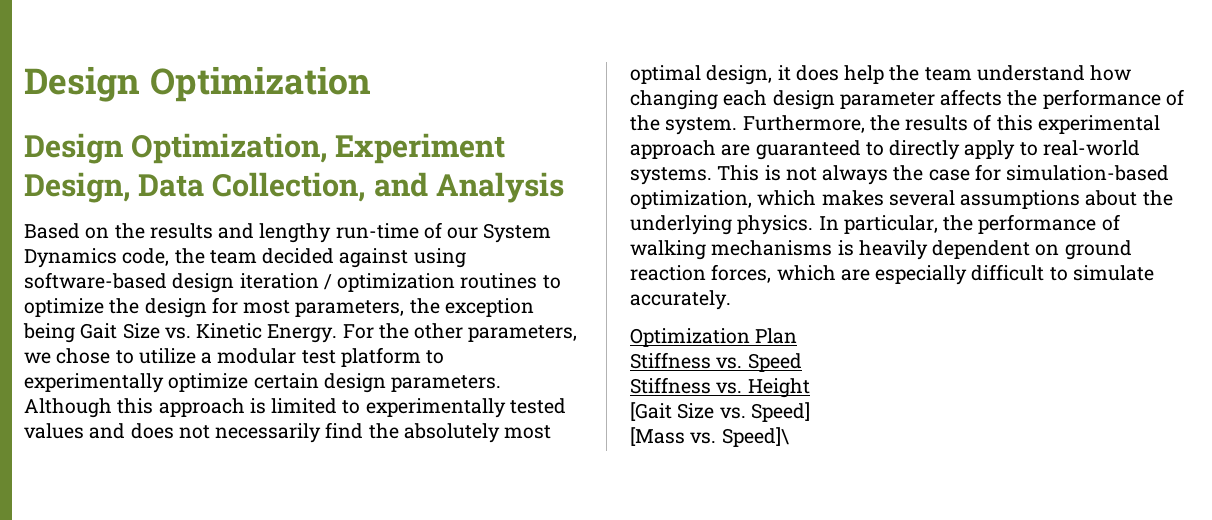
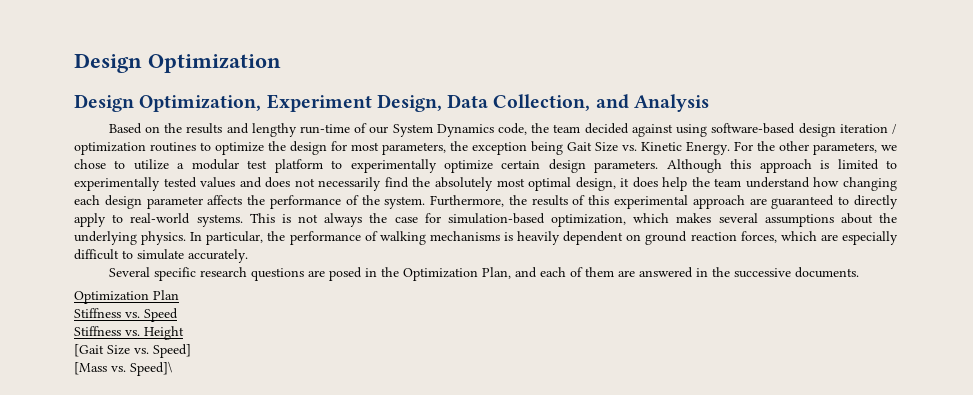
+ Several specific research questions are posed in the Optimization Plan, and each of them are answered in the successive documents.

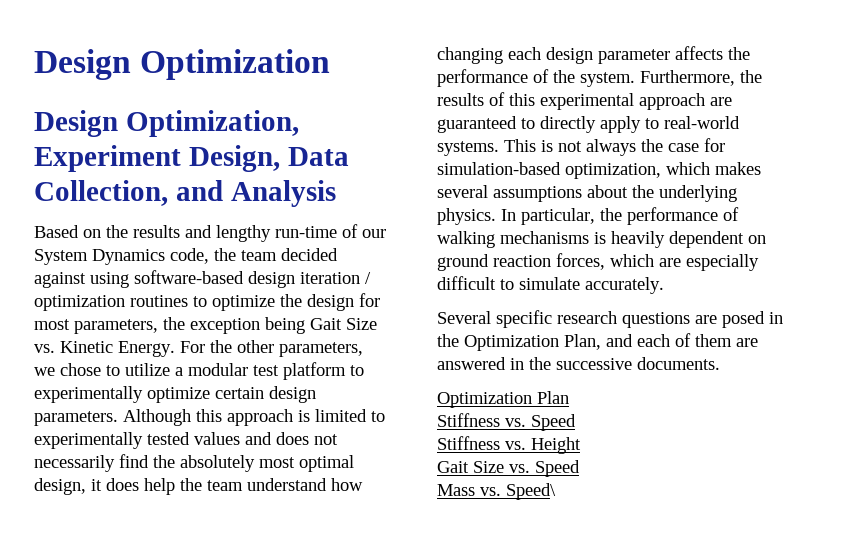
- [Gait Size vs. Speed]
- [Mass vs. Speed]\
+ Gait Size vs. Speed
+ Mass vs. Speed\

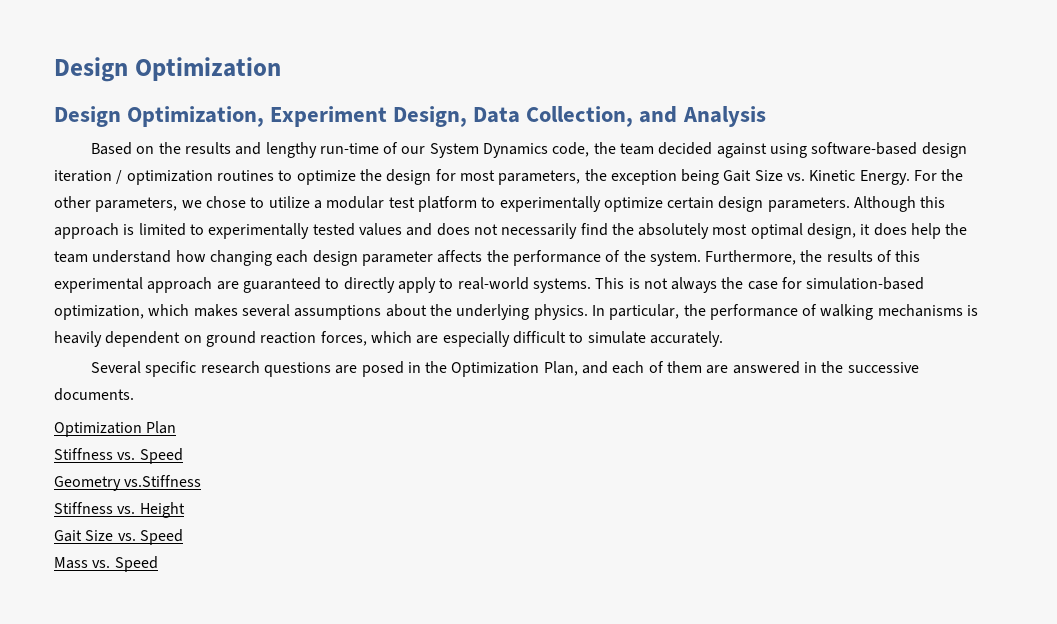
+ Geometry vs.Stiffness
- Mass vs. Speed\
+ Mass vs. Speed

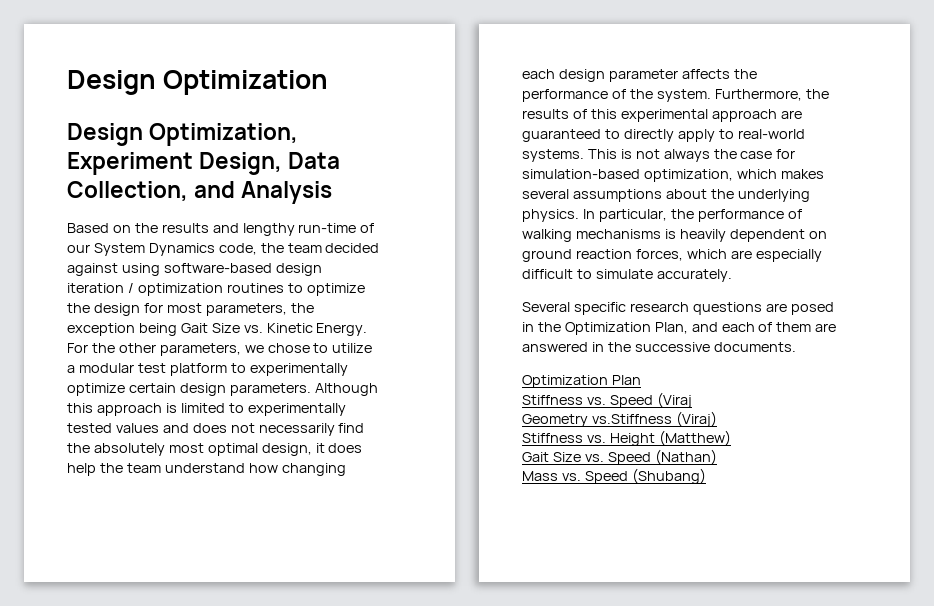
- Stiffness vs. Speed
+ Stiffness vs. Speed (Viraj
- Geometry vs.Stiffness
+ Geometry vs.Stiffness (Viraj)
- Stiffness vs. Height
+ Stiffness vs. Height (Matthew)
- Gait Size vs. Speed
+ Gait Size vs. Speed (Nathan)
- Mass vs. Speed
+ Mass vs. Speed (Shubang)

